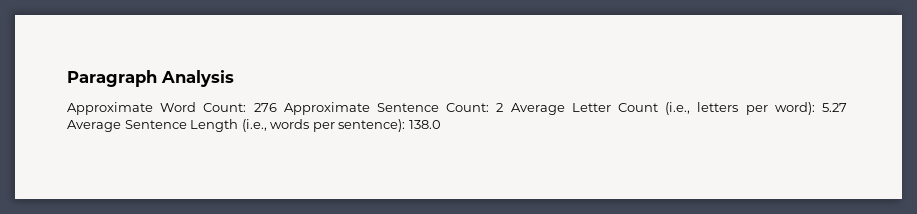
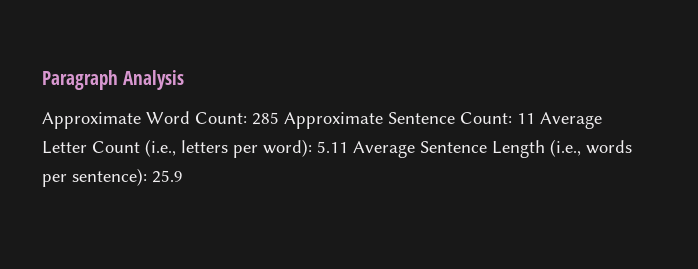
- Approximate Word Count: 276 Approximate Sentence Count: 2 Average Letter Count (i.e., letters per word): 5.27 Average Sentence Length (i.e., words per sentence): 138.0
+ Approximate Word Count: 285 Approximate Sentence Count: 11 Average Letter Count (i.e., letters per word): 5.11 Average Sentence Length (i.e., words per sentence): 25.9

